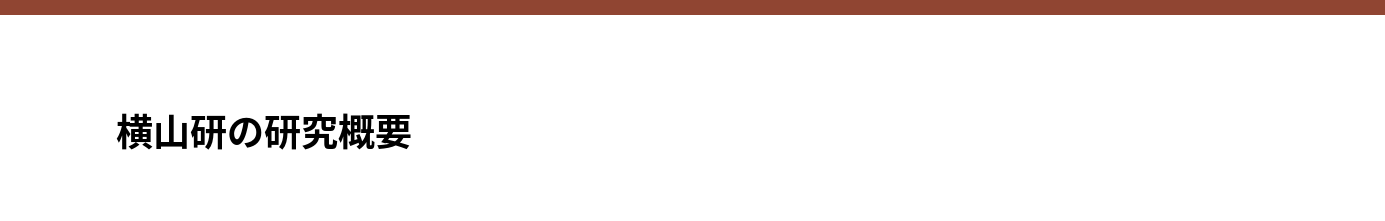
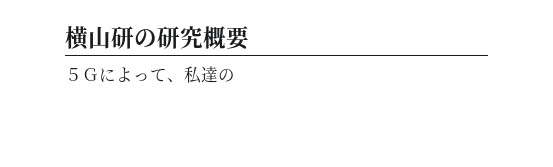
+ ５Ｇによって、私達の

